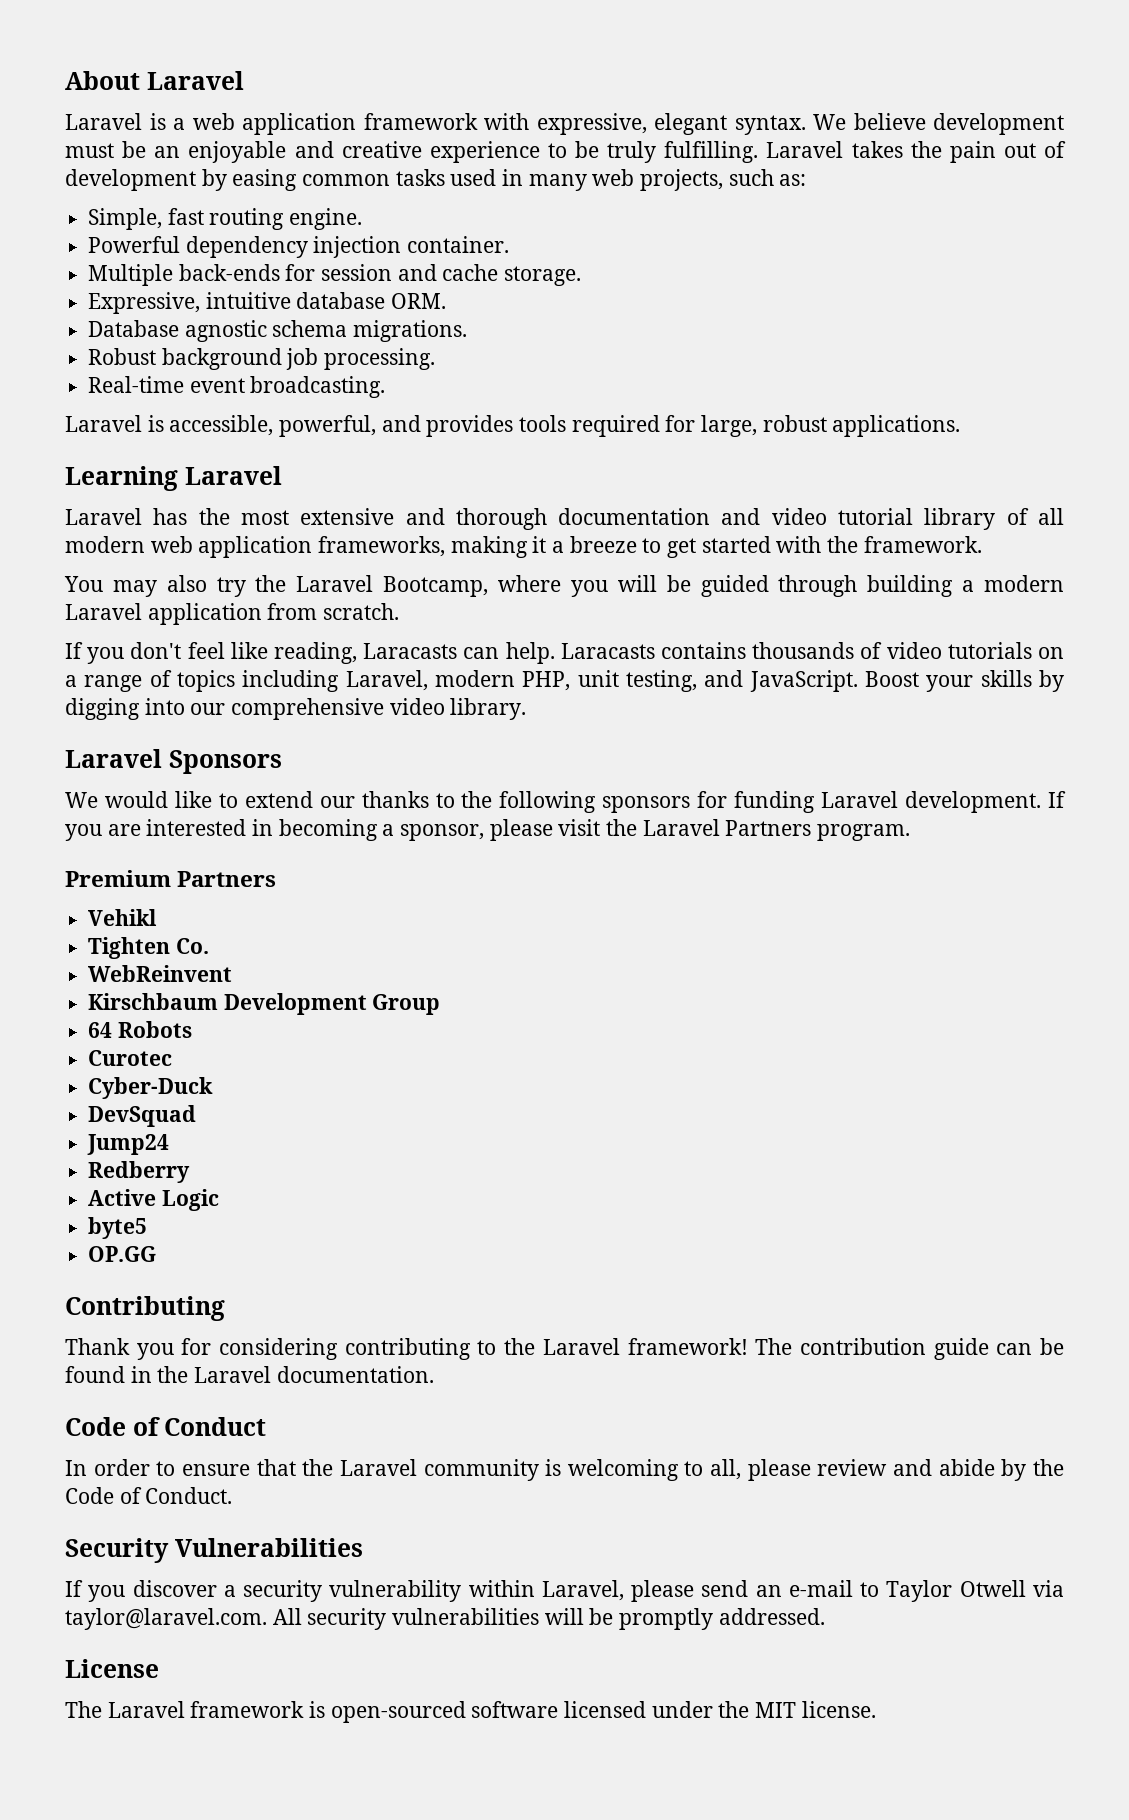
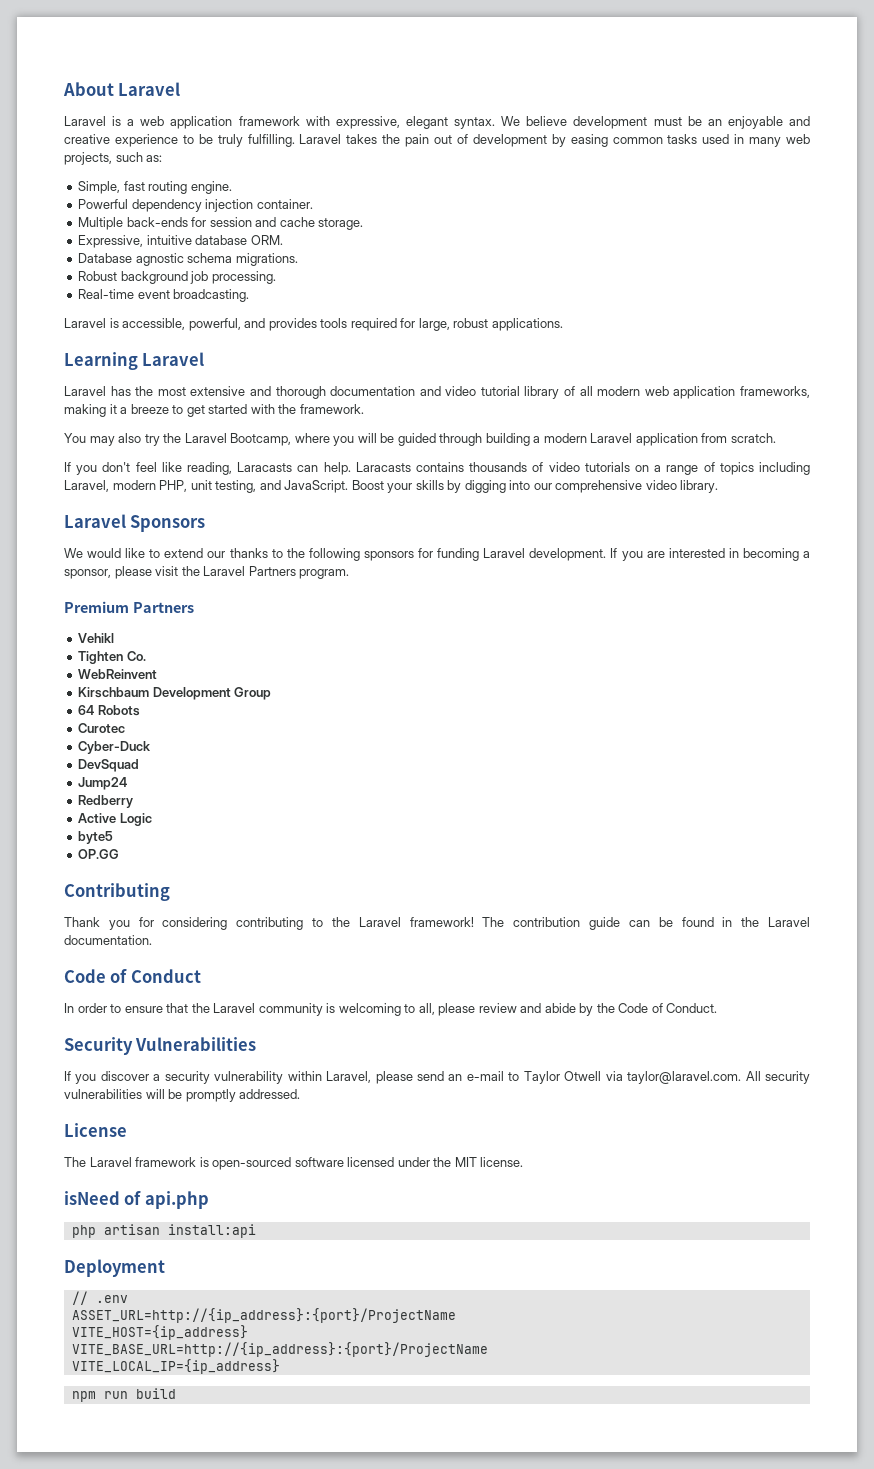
+ isNeed of api.php
+ php artisan install:api
+ Deployment
+ // .env
+ ASSET_URL=http://{ip_address}:{port}/ProjectName
+ VITE_HOST={ip_address}
+ VITE_BASE_URL=http://{ip_address}:{port}/ProjectName
+ VITE_LOCAL_IP={ip_address}
+ npm run build

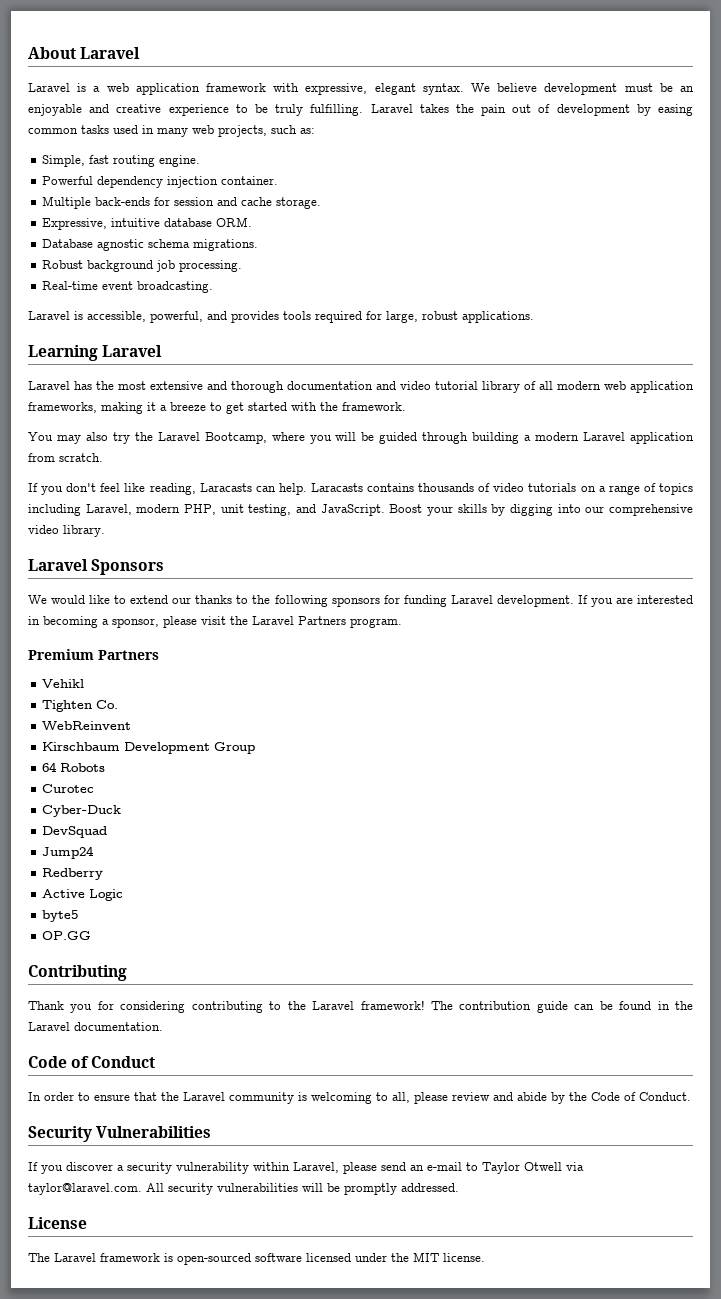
- isNeed of api.php
- php artisan install:api
- Deployment
- // .env
- ASSET_URL=http://{ip_address}:{port}/ProjectName
- VITE_HOST={ip_address}
- VITE_BASE_URL=http://{ip_address}:{port}/ProjectName
- VITE_LOCAL_IP={ip_address}
- npm run build

